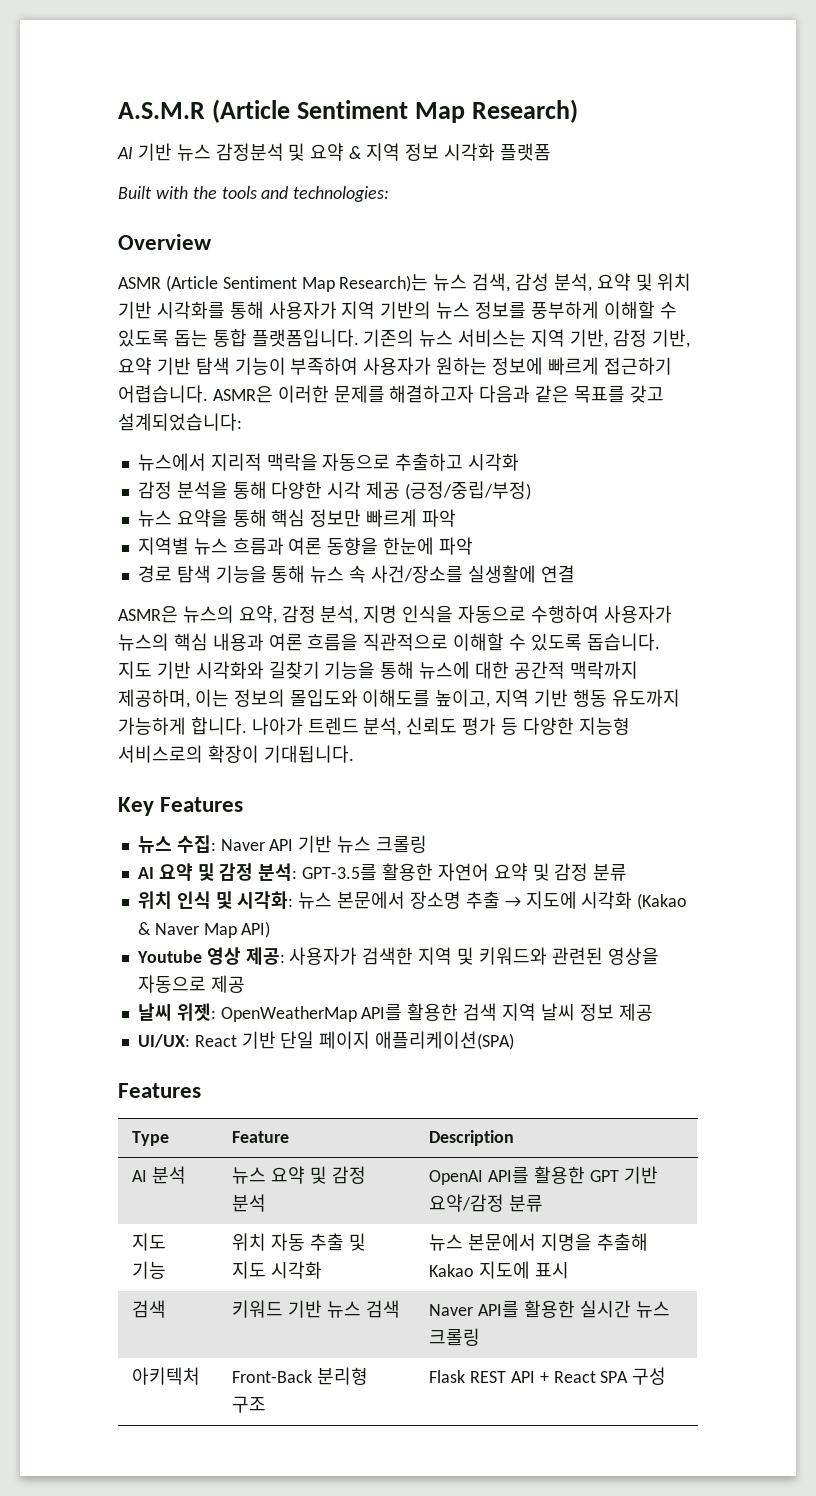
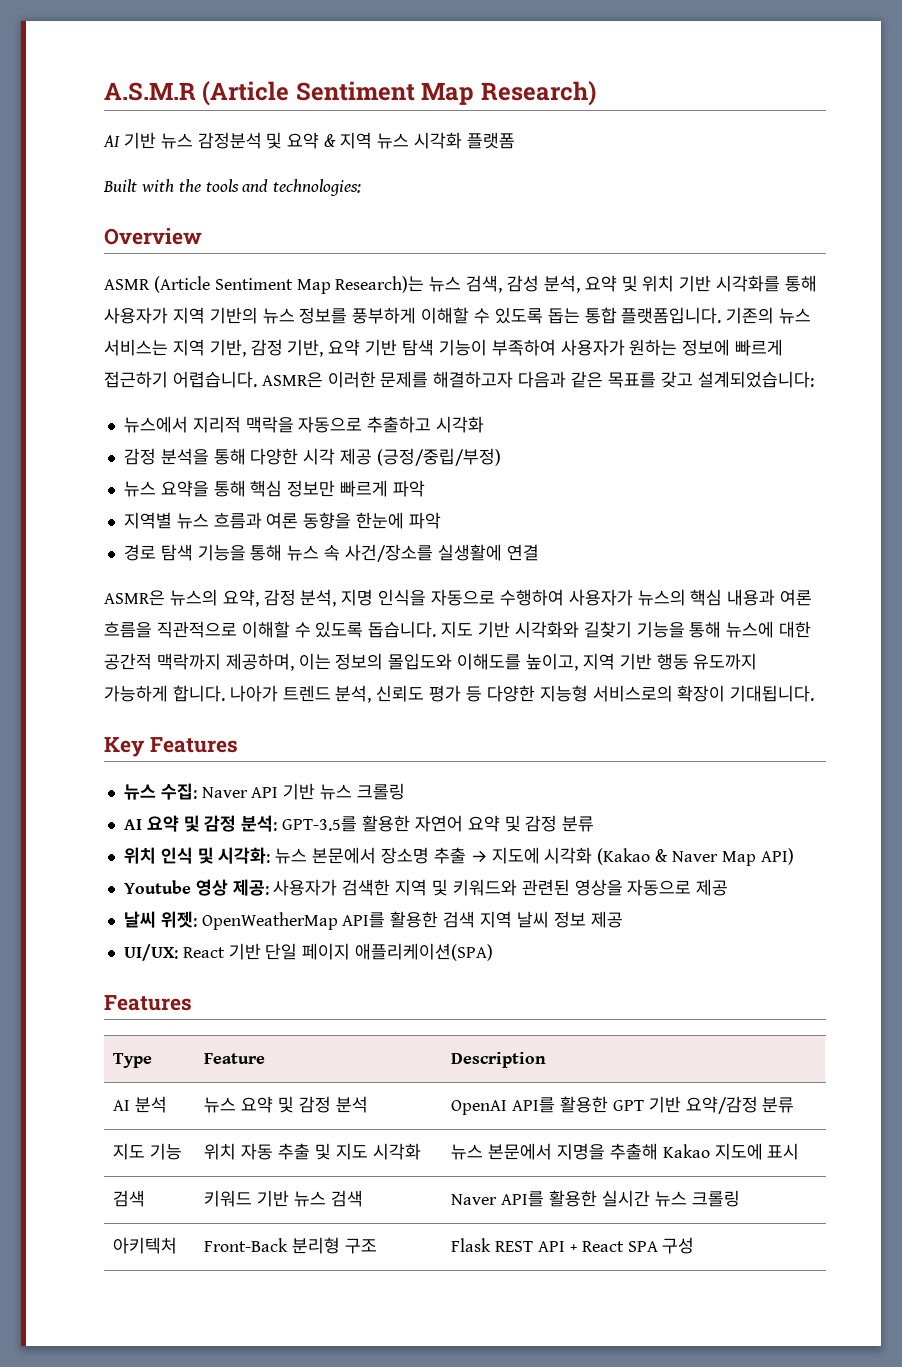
- AI 기반 뉴스 감정분석 및 요약 & 지역 정보 시각화 플랫폼
+ AI 기반 뉴스 감정분석 및 요약 & 지역 뉴스 시각화 플랫폼

